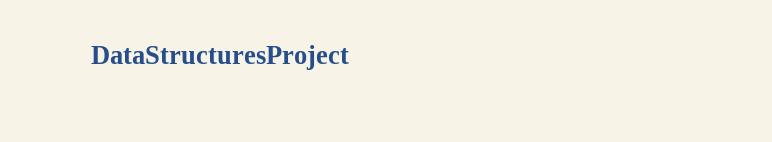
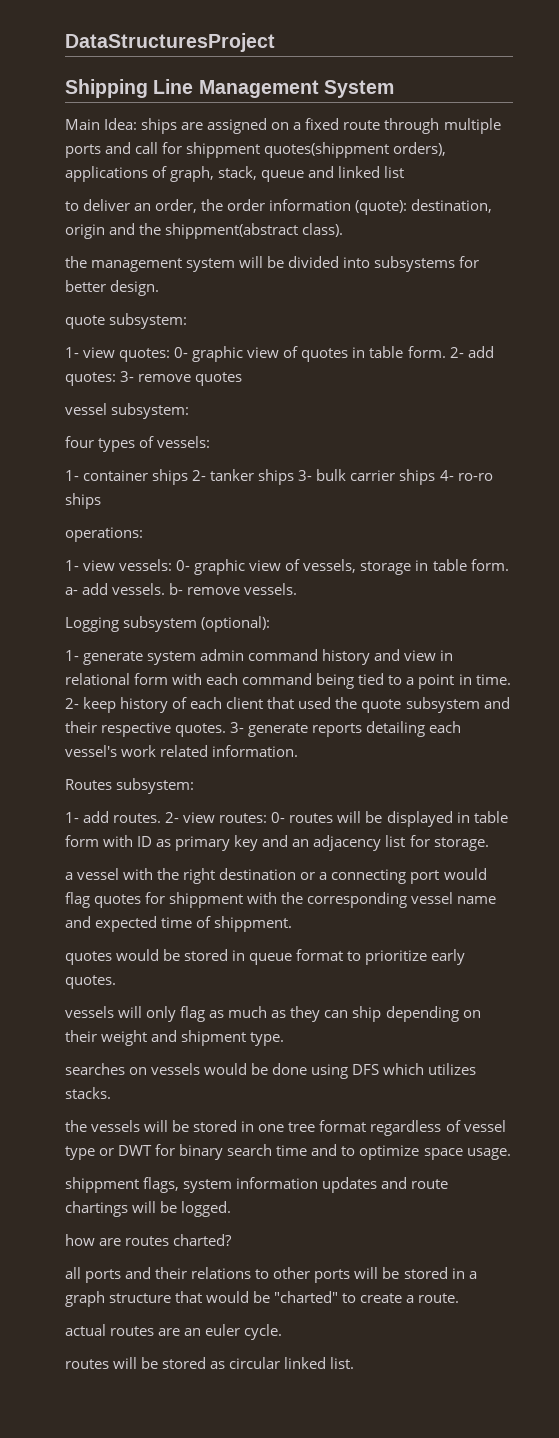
+ Shipping Line Management System
+ Main Idea: ships are assigned on a fixed route through multiple ports and call for shippment quotes(shippment orders), applications of graph, stack, queue and linked list
+ to deliver an order, the order information (quote): destination, origin and the shippment(abstract class).
+ the management system will be divided into subsystems for better design.
+ quote subsystem:
+ 1- view quotes: 0- graphic view of quotes in table form. 2- add quotes: 3- remove quotes
+ vessel subsystem:
+ four types of vessels:
+ 1- container ships 2- tanker ships 3- bulk carrier ships 4- ro-ro ships
+ operations:
+ 1- view vessels: 0- graphic view of vessels, storage in table form. a- add vessels. b- remove vessels.
+ Logging subsystem (optional):
+ 1- generate system admin command history and view in relational form with each command being tied to a point in time. 2- keep history of each client that used the quote subsystem and their respective quotes. 3- generate reports detailing each vessel's work related information.
+ Routes subsystem:
+ 1- add routes. 2- view routes: 0- routes will be displayed in table form with ID as primary key and an adjacency list for storage.
+ a vessel with the right destination or a connecting port would flag quotes for shippment with the corresponding vessel name and expected time of shippment.
+ quotes would be stored in queue format to prioritize early quotes.
+ vessels will only flag as much as they can ship depending on their weight and shipment type.
+ searches on vessels would be done using DFS which utilizes stacks.
+ the vessels will be stored in one tree format regardless of vessel type or DWT for binary search time and to optimize space usage.
+ shippment flags, system information updates and route chartings will be logged.
+ how are routes charted?
+ all ports and their relations to other ports will be stored in a graph structure that would be "charted" to create a route.
+ actual routes are an euler cycle.
+ routes will be stored as circular linked list.

